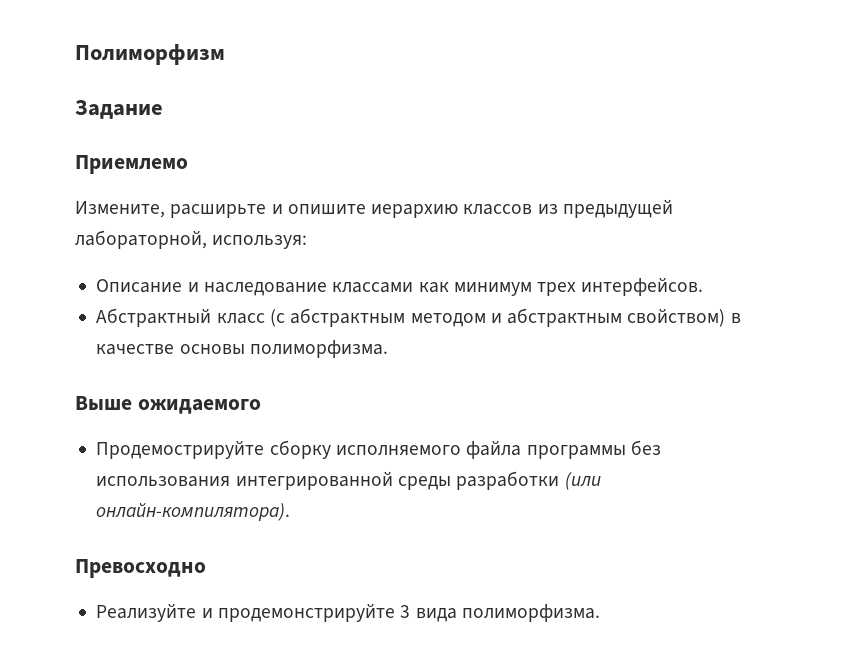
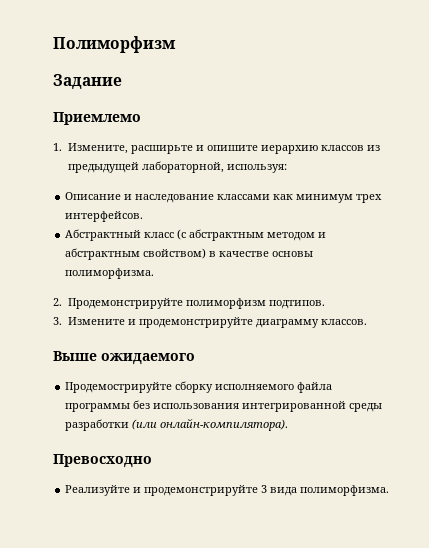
- Измените, расширьте и опишите иерархию классов из предыдущей лабораторной, используя:
+ 1. Измените, расширьте и опишите иерархию классов из предыдущей лабораторной, используя:
+ 2. Продемонстрируйте полиморфизм подтипов.
+ 3. Измените и продемонстрируйте диаграмму классов.

